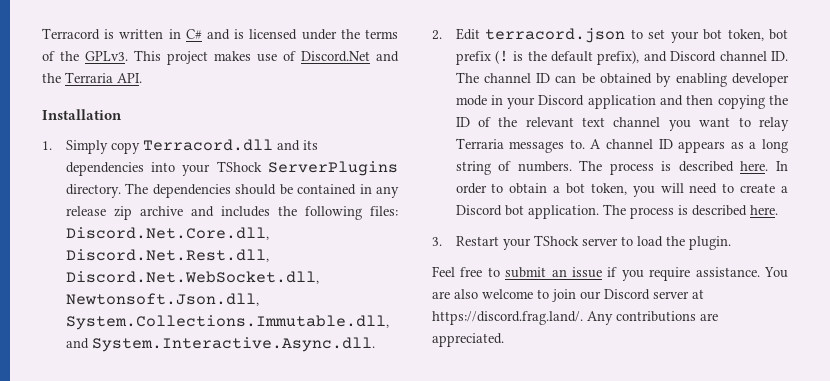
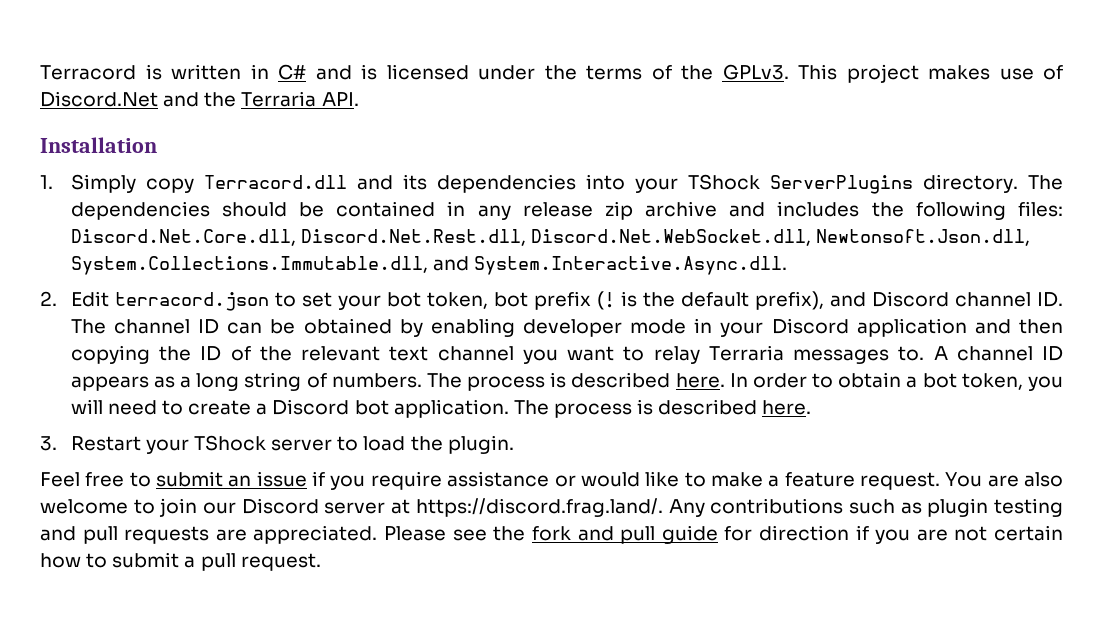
- Feel free to submit an issue if you require assistance.
+ Feel free to submit an issue if you require assistance or would like to make a feature request.
- You are also welcome to join our Discord server at https://discord.frag.land/. Any contributions are appreciated.
+ You are also welcome to join our Discord server at https://discord.frag.land/. Any contributions such as plugin testing and pull requests are appreciated. Please see the fork and pull guide for direction if you are not certain how to submit a pull request.

